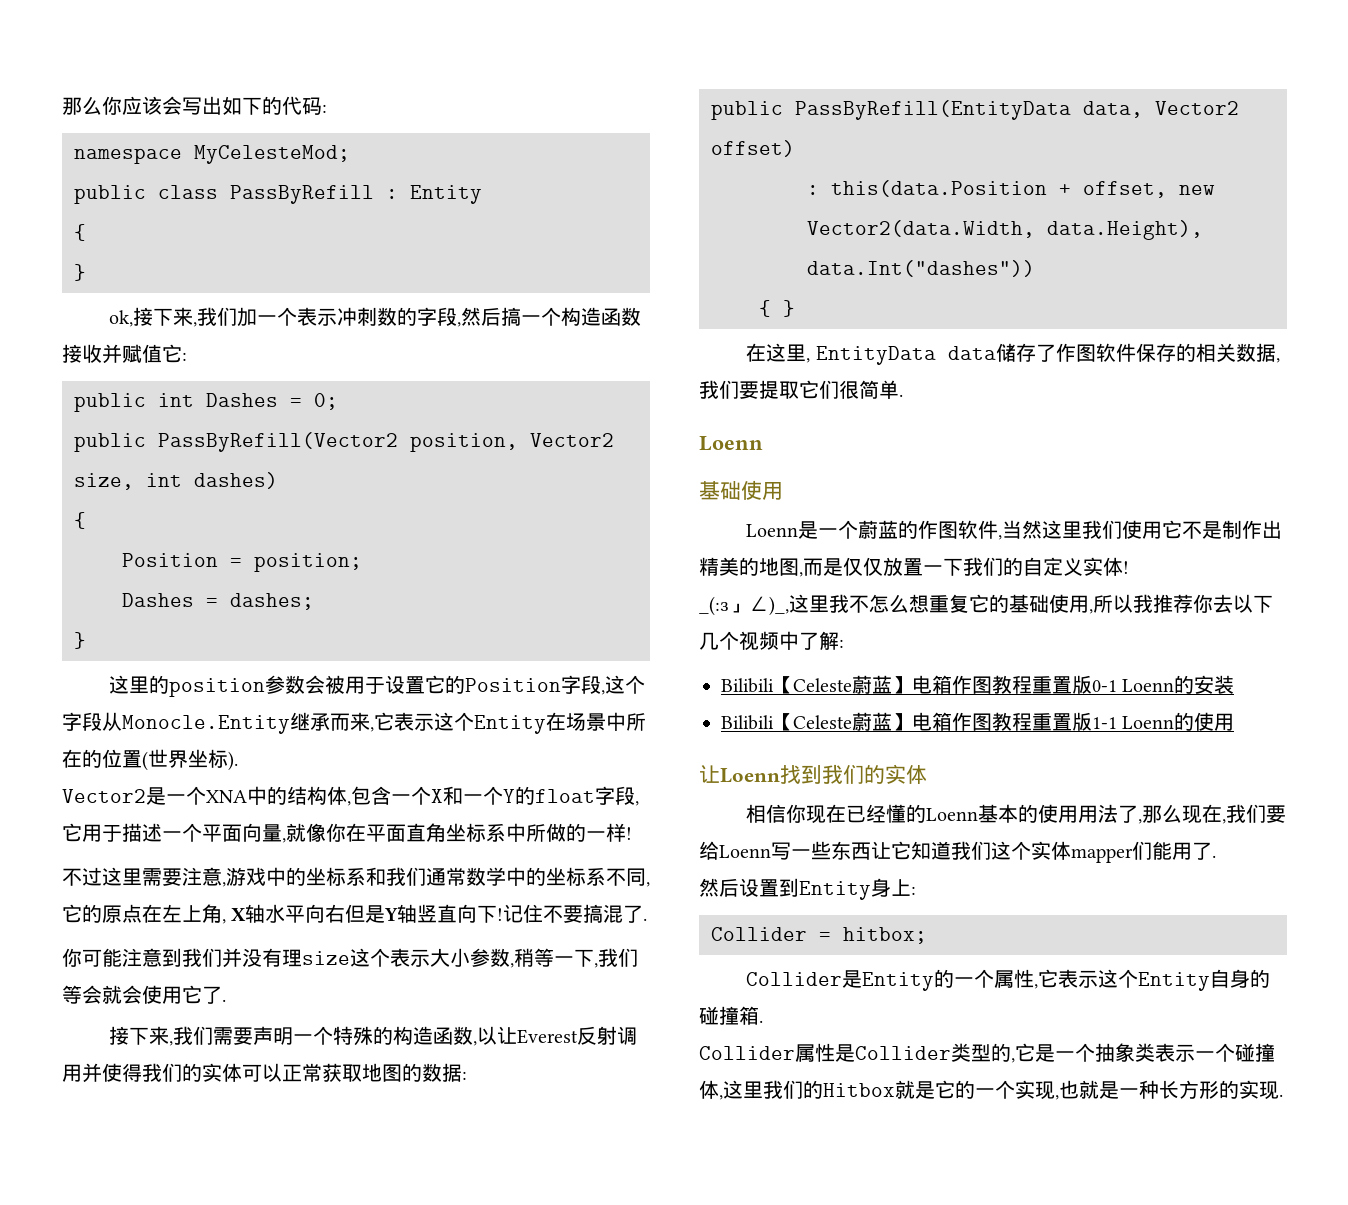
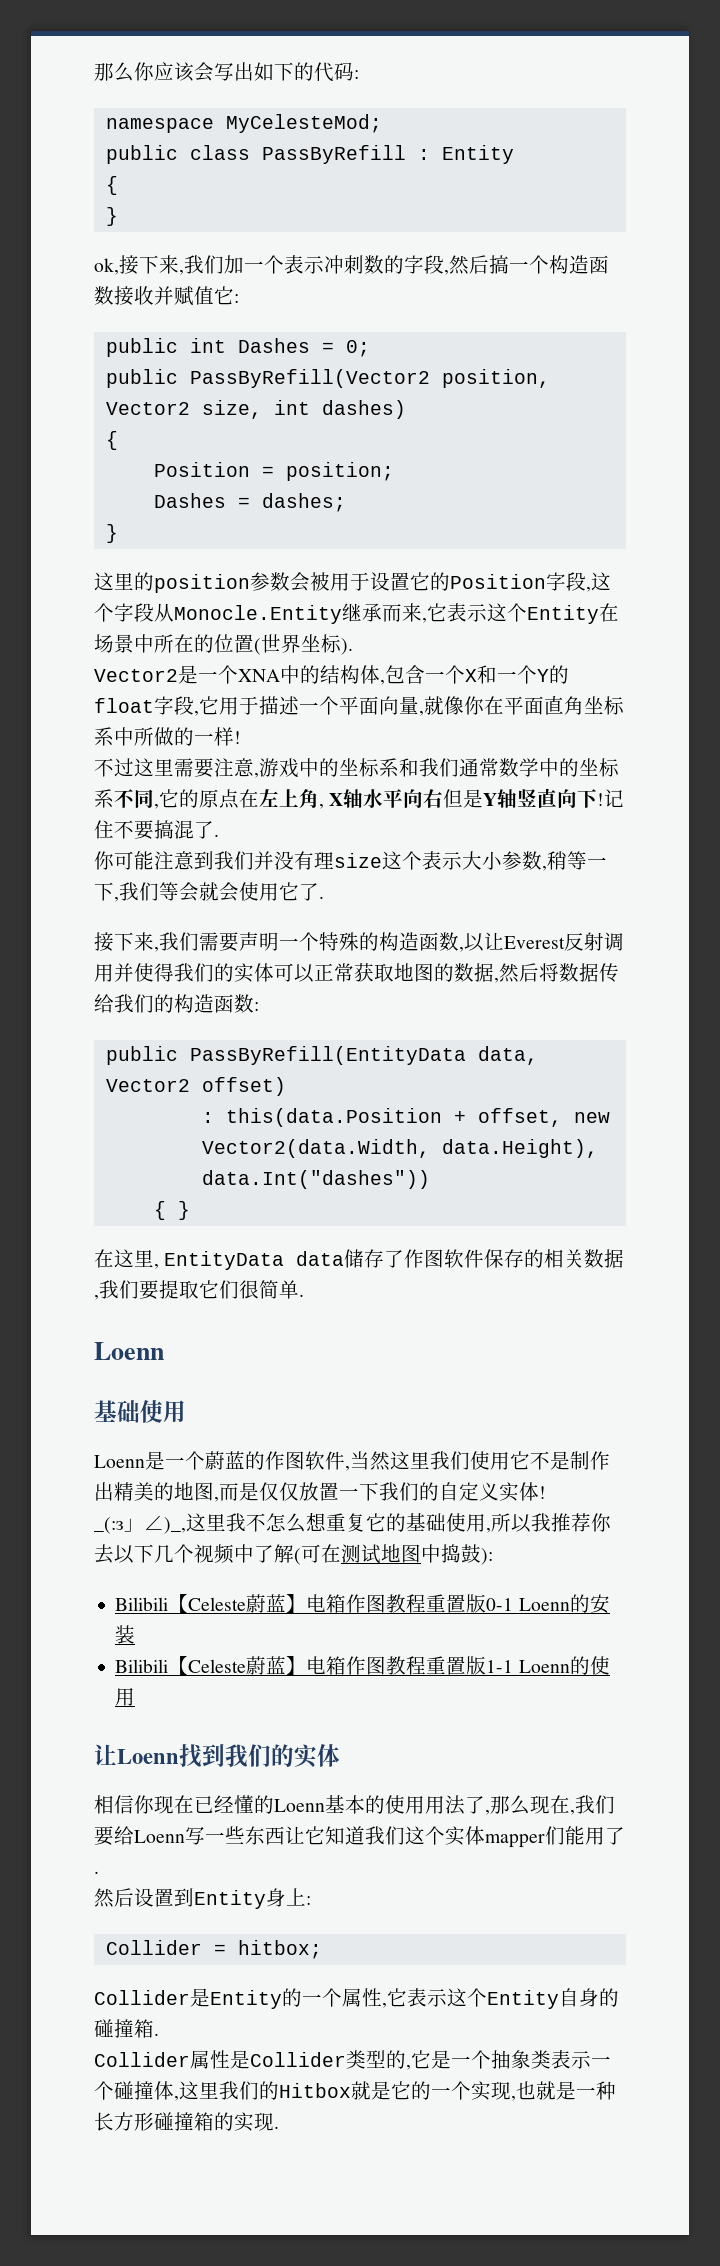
- 接下来,我们需要声明一个特殊的构造函数,以让Everest反射调用并使得我们的实体可以正常获取地图的数据:
+ 接下来,我们需要声明一个特殊的构造函数,以让Everest反射调用并使得我们的实体可以正常获取地图的数据,然后将数据传给我们的构造函数:
- _(:з」∠)_,这里我不怎么想重复它的基础使用,所以我推荐你去以下几个视频中了解:
+ _(:з」∠)_,这里我不怎么想重复它的基础使用,所以我推荐你去以下几个视频中了解(可在测试地图中捣鼓):
- Collider属性是Collider类型的,它是一个抽象类表示一个碰撞体,这里我们的Hitbox就是它的一个实现,也就是一种长方形的实现.
+ Collider属性是Collider类型的,它是一个抽象类表示一个碰撞体,这里我们的Hitbox就是它的一个实现,也就是一种长方形碰撞箱的实现.

